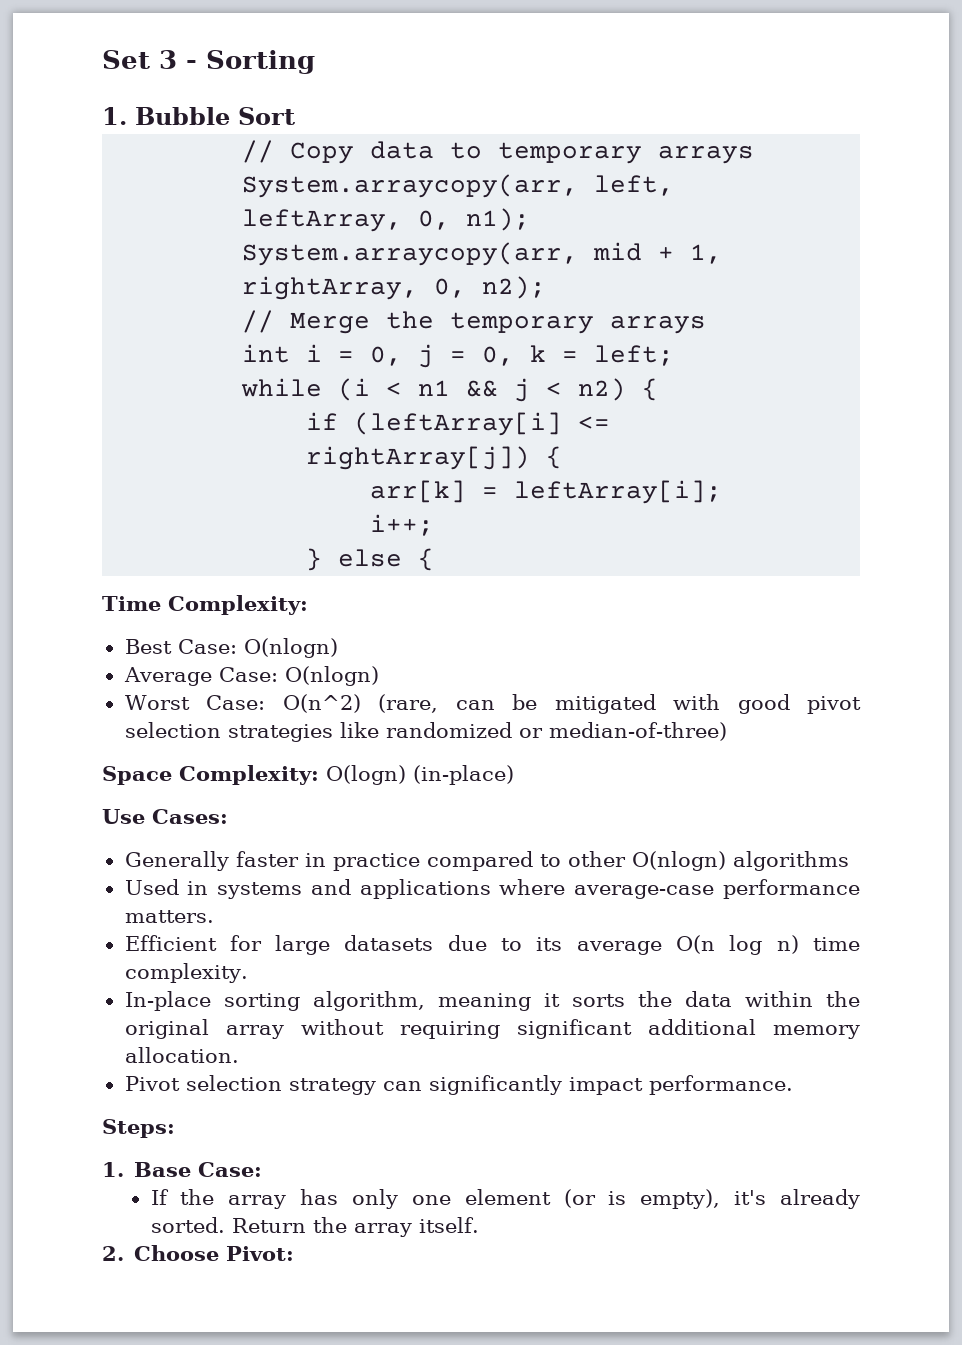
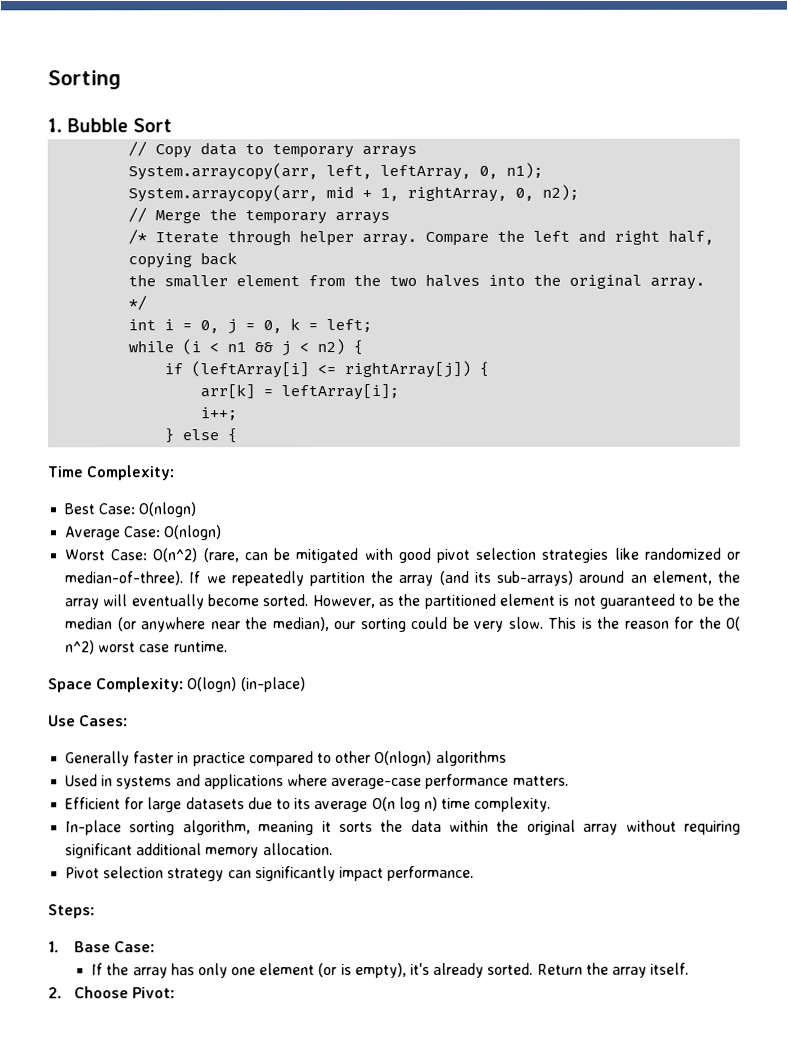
- Set 3 - Sorting
+ Sorting
+ /* Iterate through helper array. Compare the left and right half, copying back
+ the smaller element from the two halves into the original array. */
- Worst Case: O(n^2) (rare, can be mitigated with good pivot selection strategies like randomized or median-of-three)
+ Worst Case: O(n^2) (rare, can be mitigated with good pivot selection strategies like randomized or median-of-three). If we repeatedly partition the array (and its sub-arrays) around an element, the array will eventually become sorted. However, as the partitioned element is not guaranteed to be the median (or anywhere near the median), our sorting could be very slow. This is the reason for the 0( n^2) worst case runtime.

